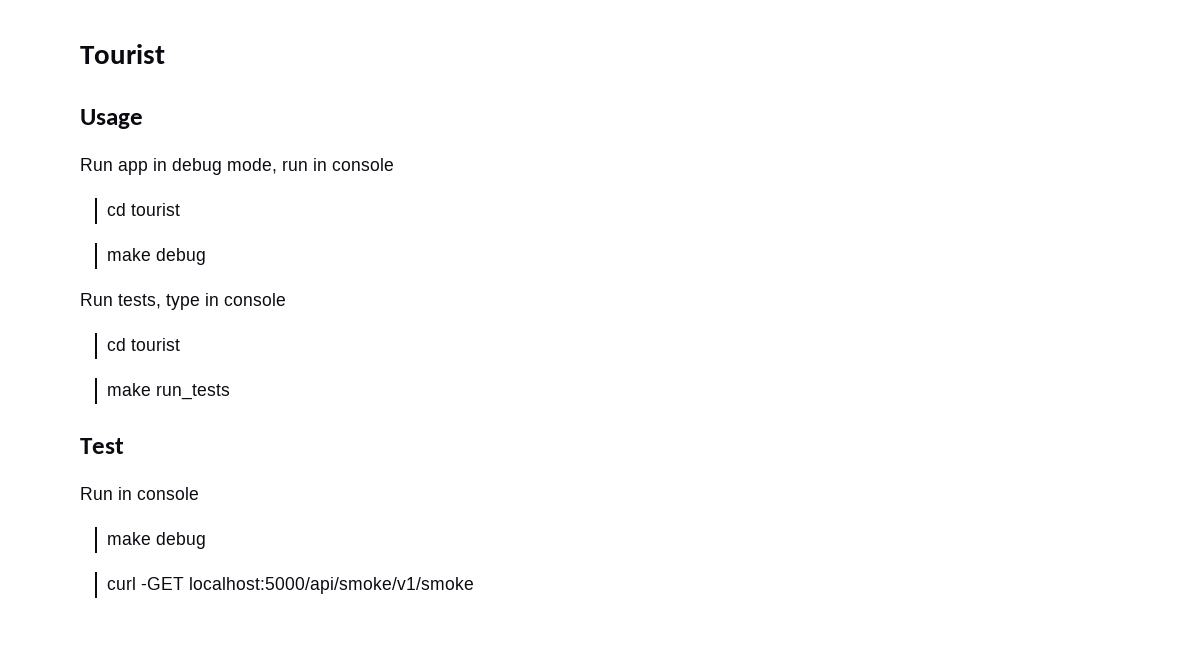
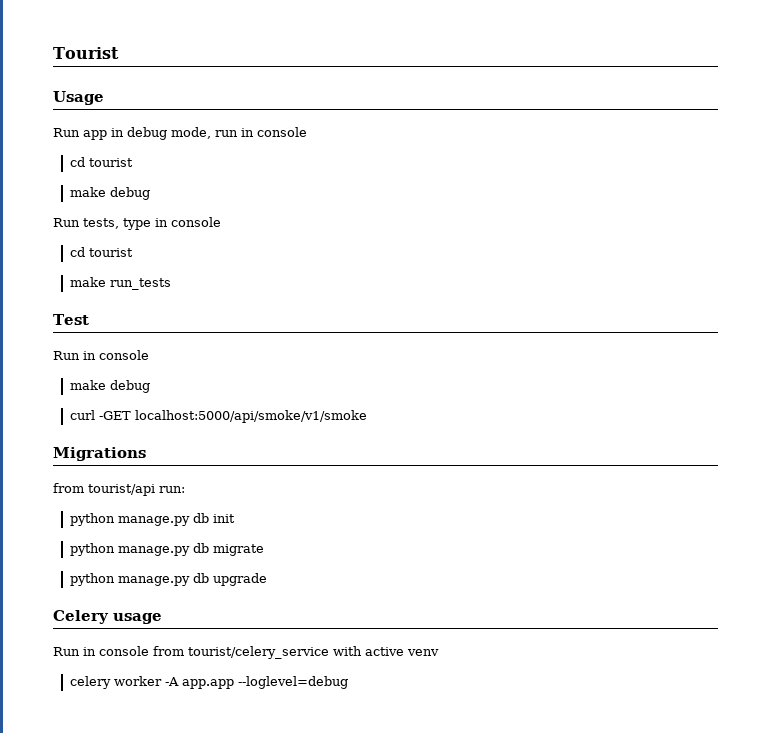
+ Migrations
+ from tourist/api run:
+ python manage.py db init
+ python manage.py db migrate
+ python manage.py db upgrade
+ Celery usage
+ Run in console from tourist/celery_service with active venv
+ celery worker -A app.app --loglevel=debug

